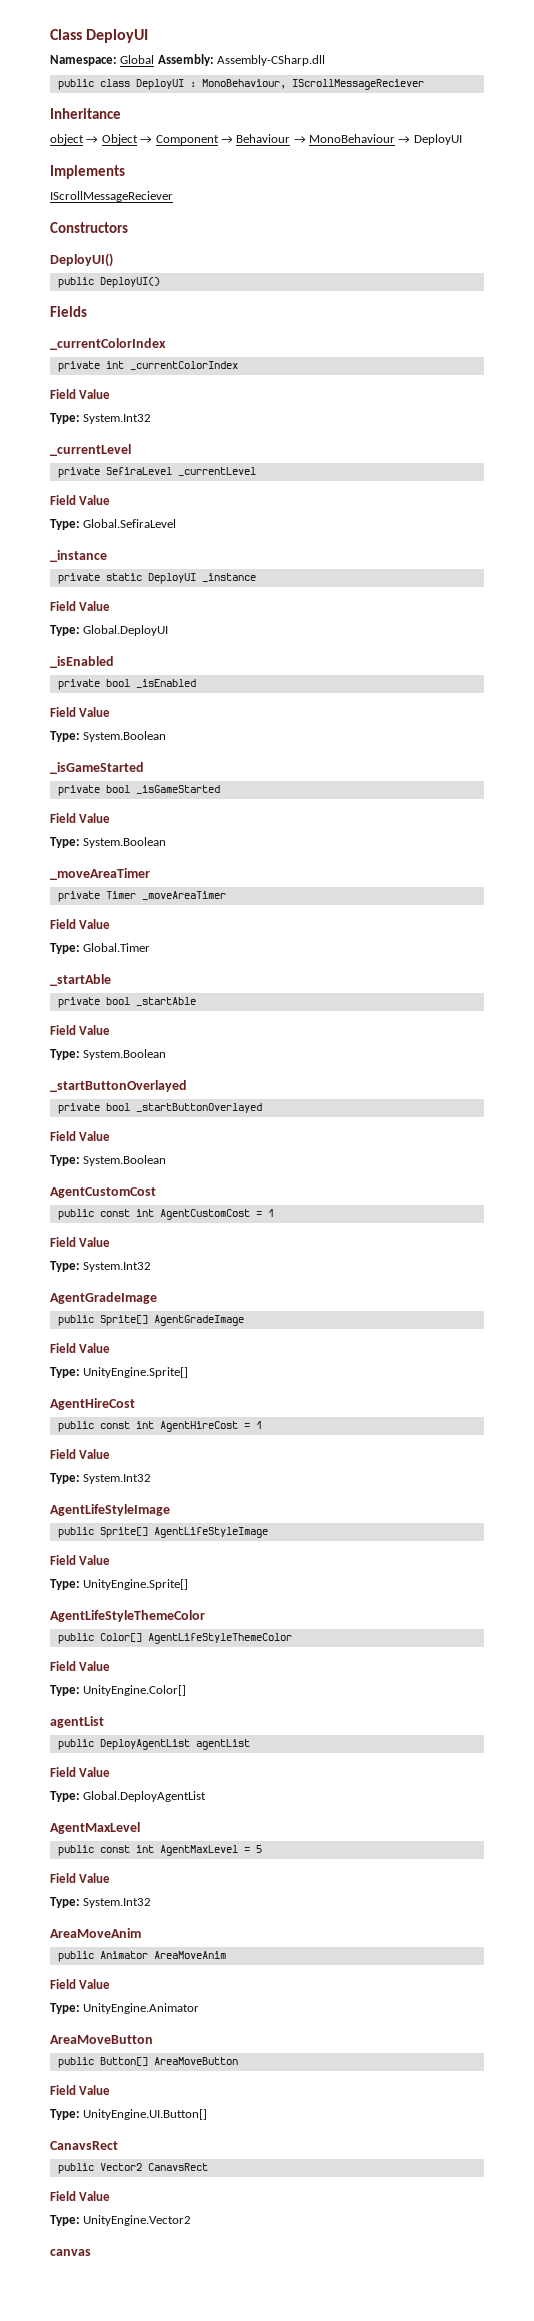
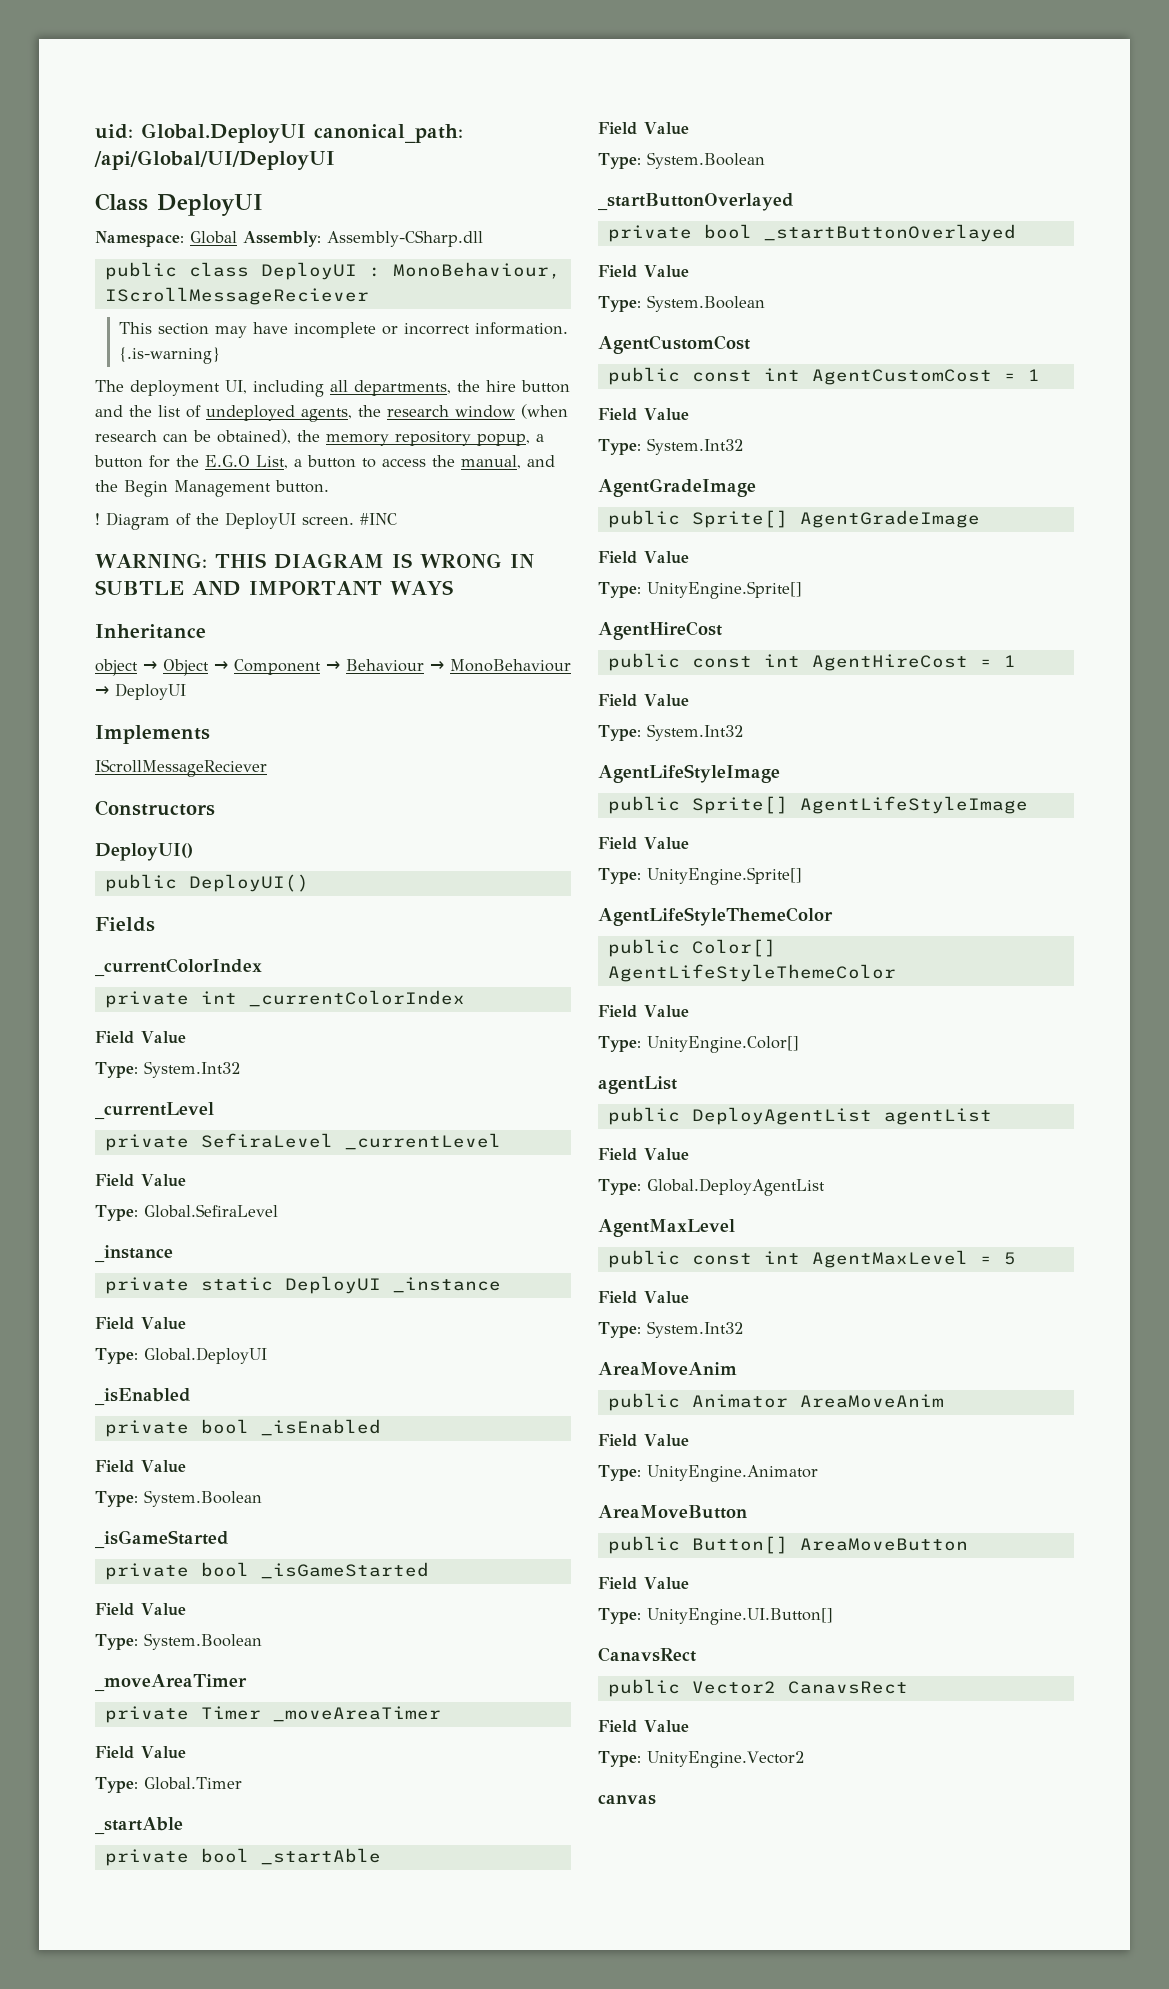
+ uid: Global.DeployUI canonical_path: /api/Global/UI/DeployUI
+ This section may have incomplete or incorrect information. {.is-warning}
+ The deployment UI, including all departments, the hire button and the list of undeployed agents, the research window (when research can be obtained), the memory repository popup, a button for the E.G.O List, a button to access the manual, and the Begin Management button.
+ ! Diagram of the DeployUI screen. #INC
+ WARNING: THIS DIAGRAM IS WRONG IN SUBTLE AND IMPORTANT WAYS

